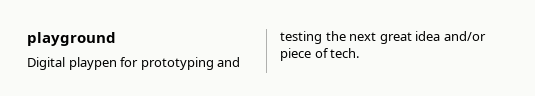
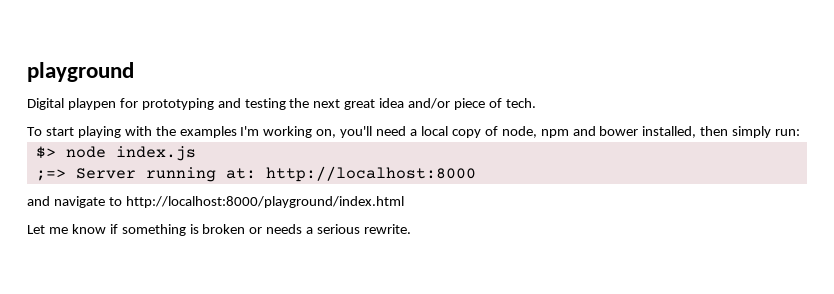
+ To start playing with the examples I'm working on, you'll need a local copy of node, npm and bower installed, then simply run:
+ $> node index.js
+ ;=> Server running at: http://localhost:8000
+ and navigate to http://localhost:8000/playground/index.html
+ Let me know if something is broken or needs a serious rewrite.

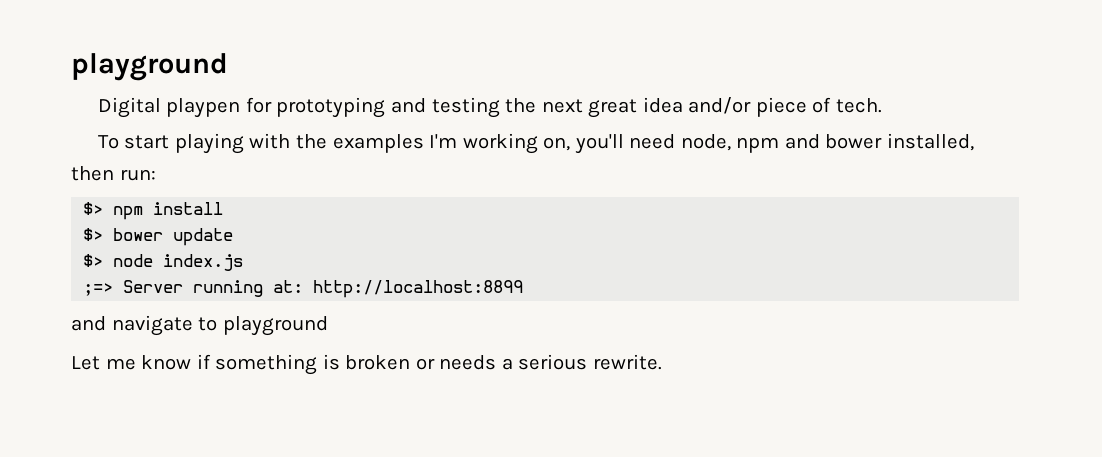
- To start playing with the examples I'm working on, you'll need a local copy of node, npm and bower installed, then simply run:
+ To start playing with the examples I'm working on, you'll need node, npm and bower installed, then run:
+ $> npm install
+ $> bower update
- ;=> Server running at: http://localhost:8000
+ ;=> Server running at: http://localhost:8899
- and navigate to http://localhost:8000/playground/index.html
+ and navigate to playground

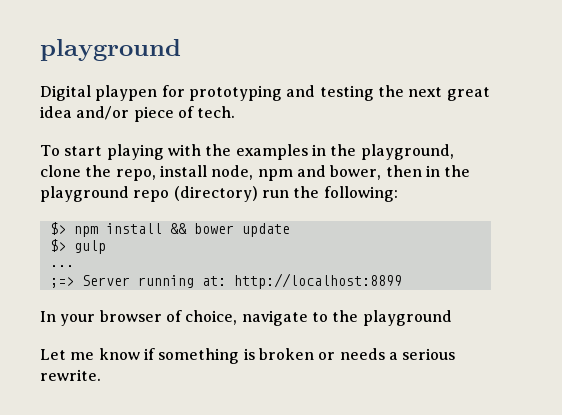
- To start playing with the examples I'm working on, you'll need node, npm and bower installed, then run:
+ To start playing with the examples in the playground, clone the repo, install node, npm and bower, then in the playground repo (directory) run the following:
- $> npm install
- $> bower update
+ $> npm install && bower update
- $> node index.js
+ $> gulp
+ ...
- and navigate to playground
+ In your browser of choice, navigate to the playground

